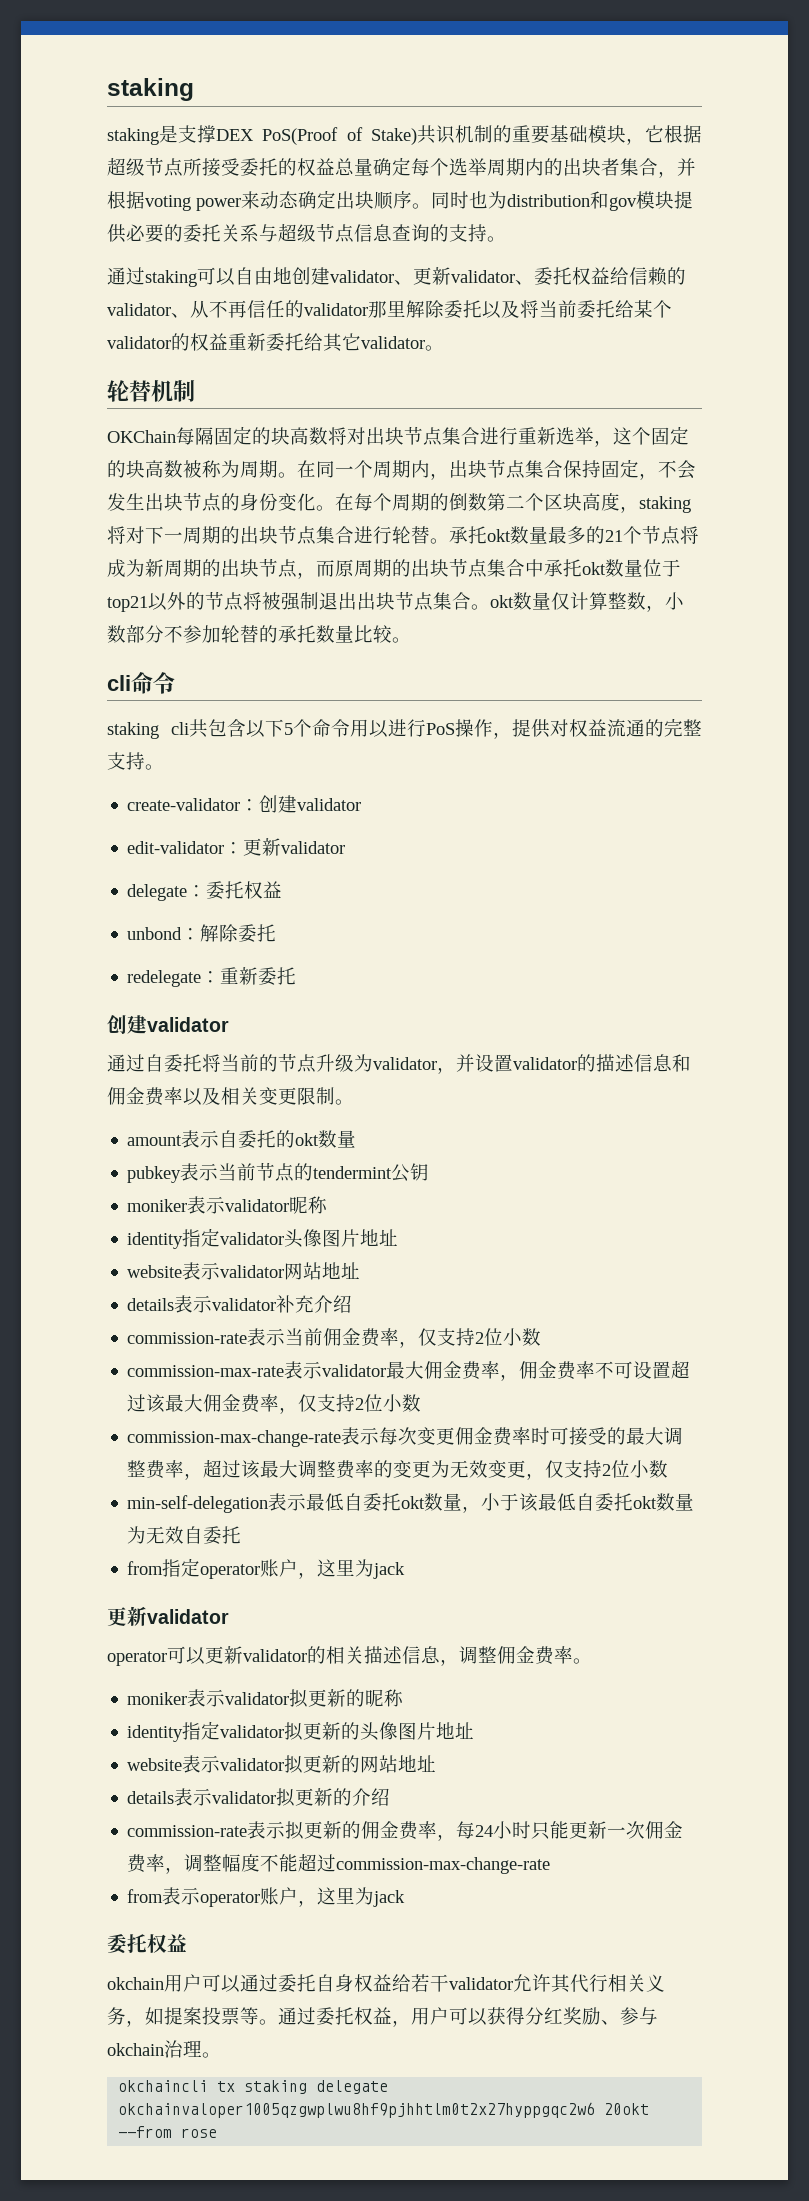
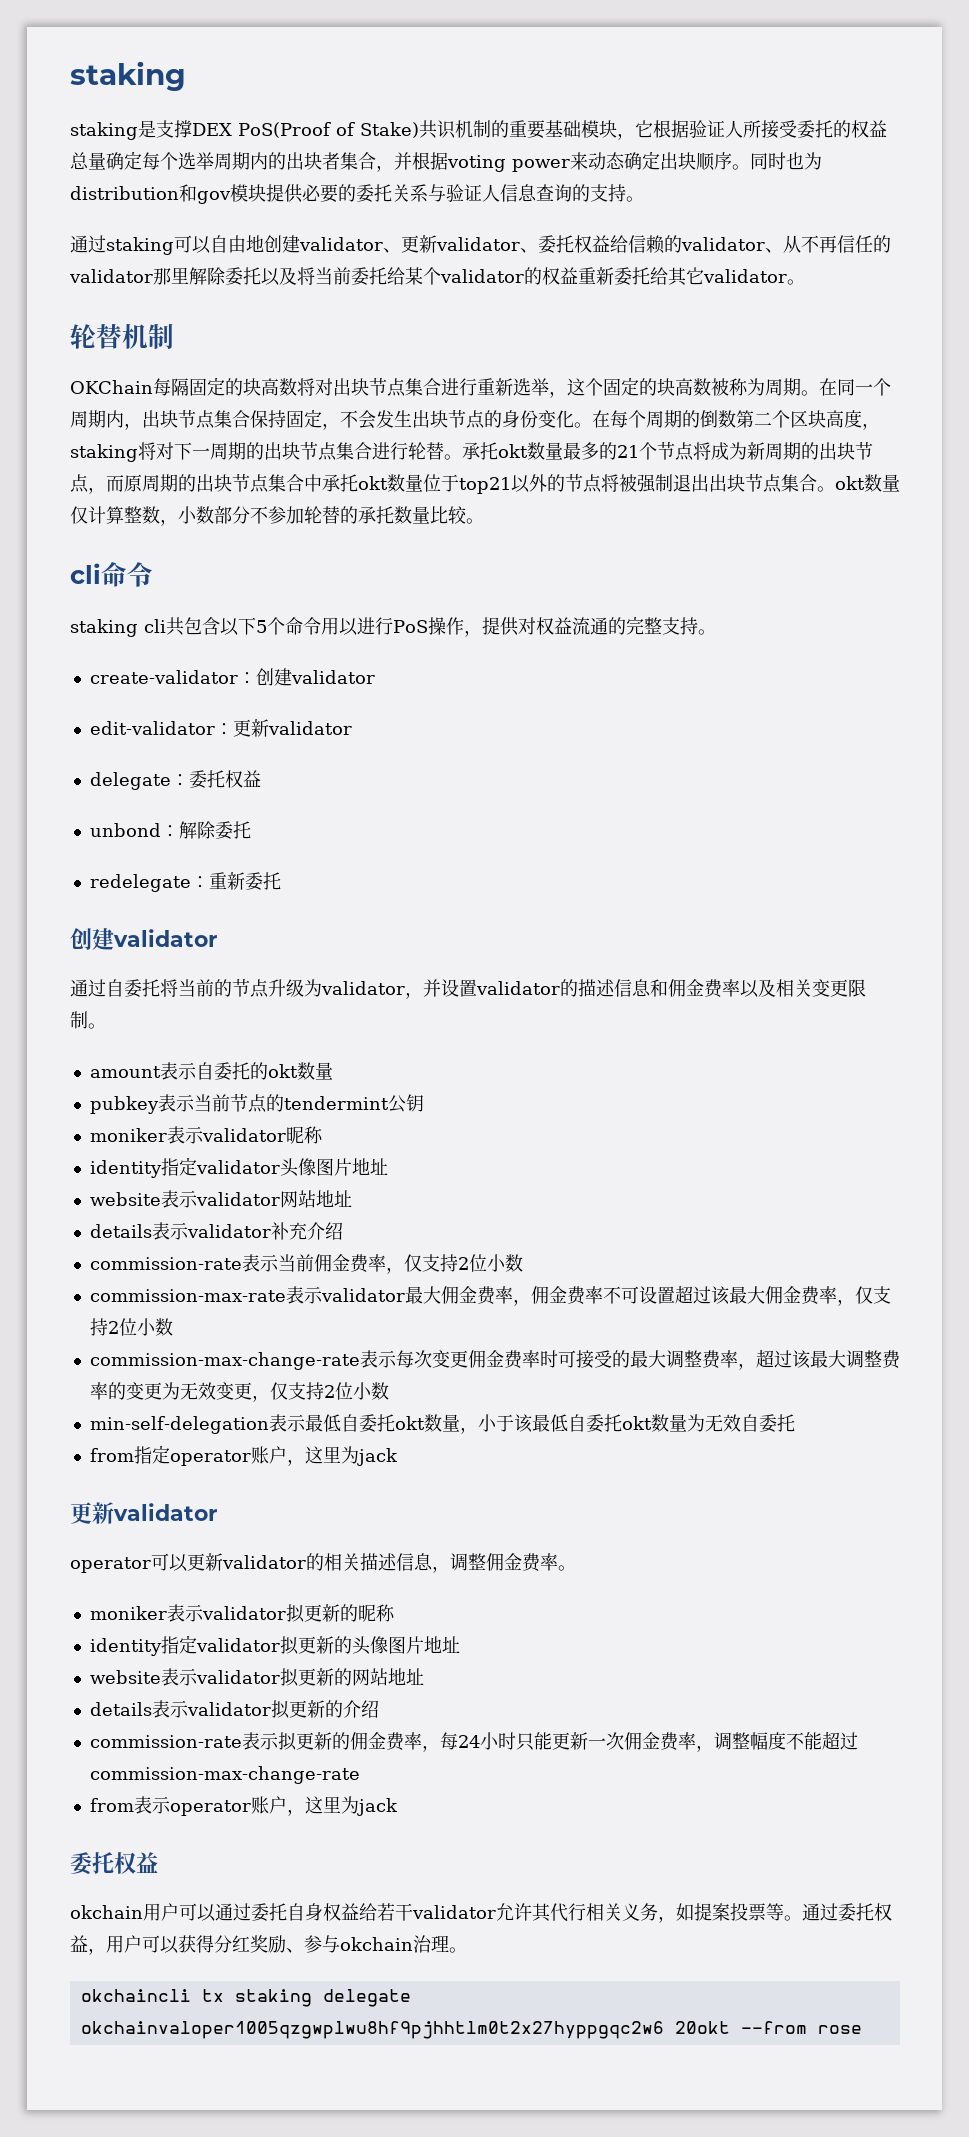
- staking是支撑DEX PoS(Proof of Stake)共识机制的重要基础模块，它根据超级节点所接受委托的权益总量确定每个选举周期内的出块者集合，并根据voting power来动态确定出块顺序。
+ staking是支撑DEX PoS(Proof of Stake)共识机制的重要基础模块，它根据验证人所接受委托的权益总量确定每个选举周期内的出块者集合，并根据voting power来动态确定出块顺序。
- 同时也为distribution和gov模块提供必要的委托关系与超级节点信息查询的支持。
+ 同时也为distribution和gov模块提供必要的委托关系与验证人信息查询的支持。

